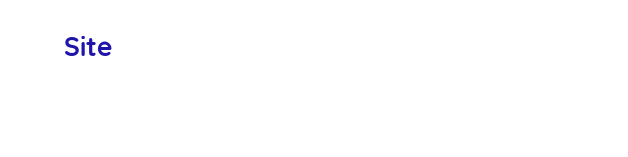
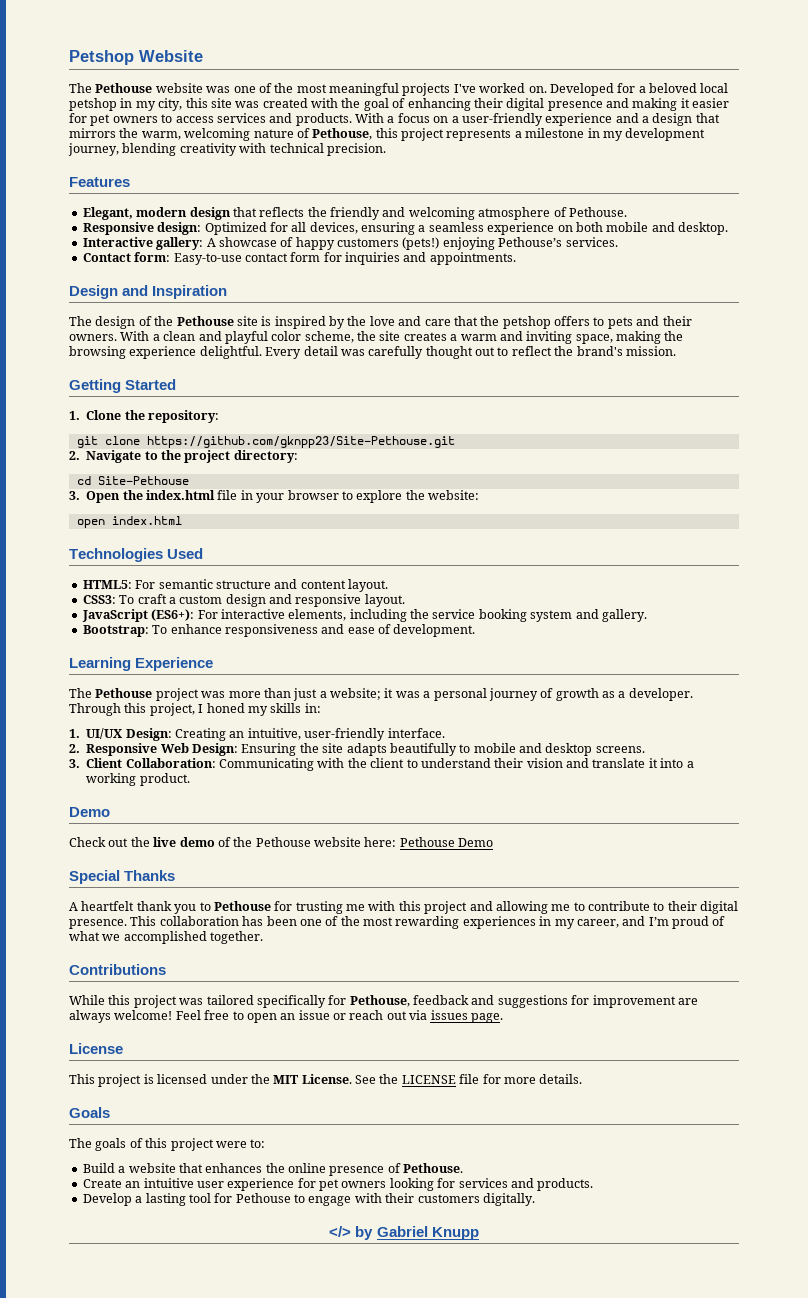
- Site
+ Petshop Website
+ The Pethouse website was one of the most meaningful projects I've worked on. Developed for a beloved local petshop in my city, this site was created with the goal of enhancing their digital presence and making it easier for pet owners to access services and products. With a focus on a user-friendly experience and a design that mirrors the warm, welcoming nature of Pethouse, this project represents a milestone in my development journey, blending creativity with technical precision.
+ Features
+ Elegant, modern design that reflects the friendly and welcoming atmosphere of Pethouse.
+ Responsive design: Optimized for all devices, ensuring a seamless experience on both mobile and desktop.
+ Interactive gallery: A showcase of happy customers (pets!) enjoying Pethouse’s services.
+ Contact form: Easy-to-use contact form for inquiries and appointments.
+ Design and Inspiration
+ The design of the Pethouse site is inspired by the love and care that the petshop offers to pets and their owners. With a clean and playful color scheme, the site creates a warm and inviting space, making the browsing experience delightful. Every detail was carefully thought out to reflect the brand's mission.
+ Getting Started
+ 1. Clone the repository:
+ git clone https://github.com/gknpp23/Site-Pethouse.git
+ 2. Navigate to the project directory:
+ cd Site-Pethouse
+ 3. Open the index.html file in your browser to explore the website:
+ open index.html
+ Technologies Used
+ HTML5: For semantic structure and content layout.
+ CSS3: To craft a custom design and responsive layout.
+ JavaScript (ES6+): For interactive elements, including the service booking system and gallery.
+ Bootstrap: To enhance responsiveness and ease of development.
+ Learning Experience
+ The Pethouse project was more than just a website; it was a personal journey of growth as a developer. Through this project, I honed my skills in:
+ 1. UI/UX Design: Creating an intuitive, user-friendly interface.
+ 2. Responsive Web Design: Ensuring the site adapts beautifully to mobile and desktop screens.
+ 3. Client Collaboration: Communicating with the client to understand their vision and translate it into a working product.
+ Demo
+ Check out the live demo of the Pethouse website here: Pethouse Demo
+ Special Thanks
+ A heartfelt thank you to Pethouse for trusting me with this project and allowing me to contribute to their digital presence. This collaboration has been one of the most rewarding experiences in my career, and I’m proud of what we accomplished together.
+ Contributions
+ While this project was tailored specifically for Pethouse, feedback and suggestions for improvement are always welcome! Feel free to open an issue or reach out via issues page.
+ License
+ This project is licensed under the MIT License. See the LICENSE file for more details.
+ Goals
+ The goals of this project were to:
+ Build a website that enhances the online presence of Pethouse.
+ Create an intuitive user experience for pet owners looking for services and products.
+ Develop a lasting tool for Pethouse to engage with their customers digitally.
+ </> by Gabriel Knupp

